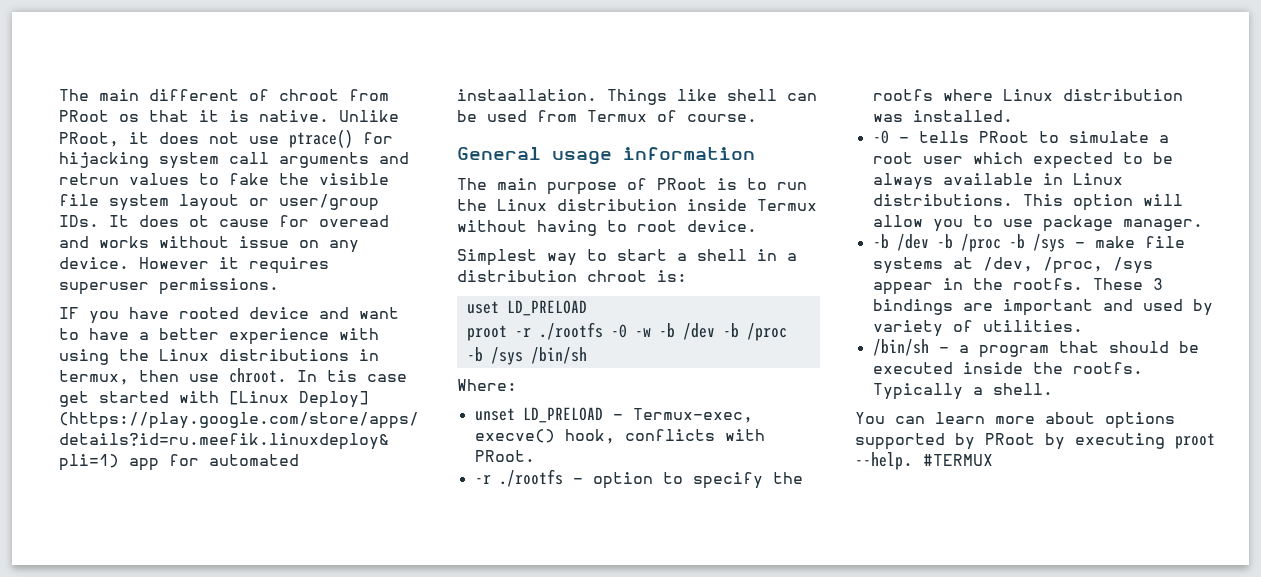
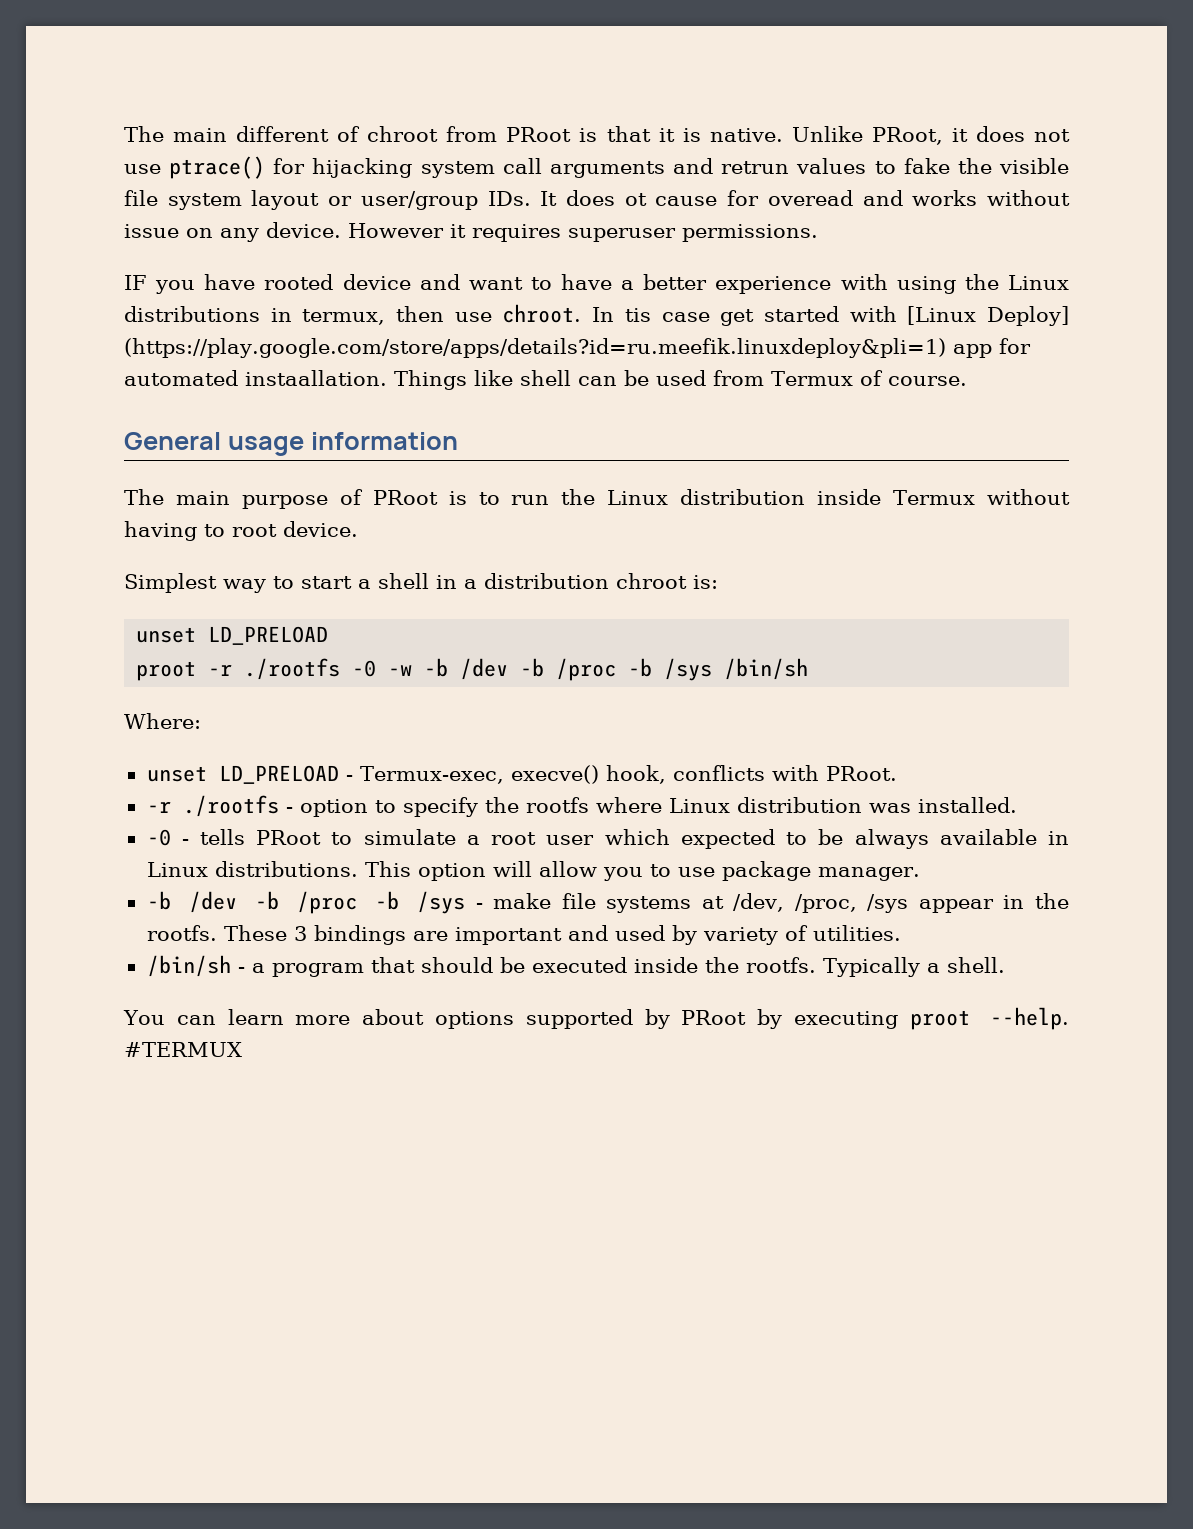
- The main different of chroot from PRoot os that it is native.
+ The main different of chroot from PRoot is that it is native.
  Simplest way to start a shell in a distribution chroot is:
- uset LD_PRELOAD
+ unset LD_PRELOAD

